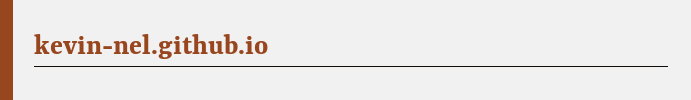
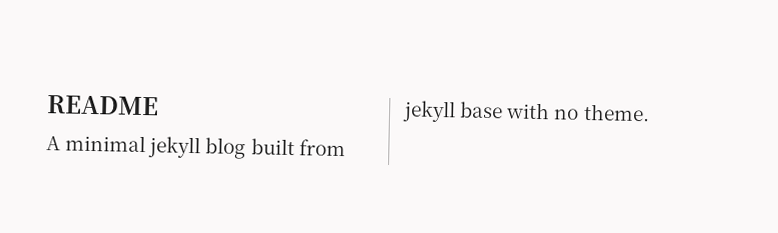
- kevin-nel.github.io
+ README
+ A minimal jekyll blog built from jekyll base with no theme.

